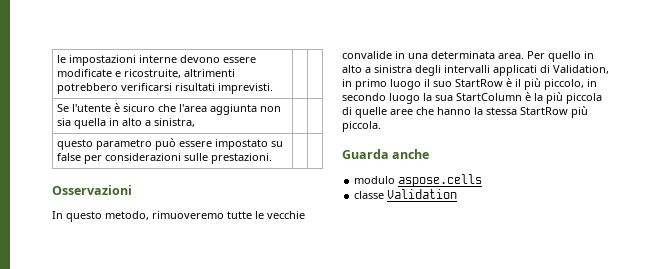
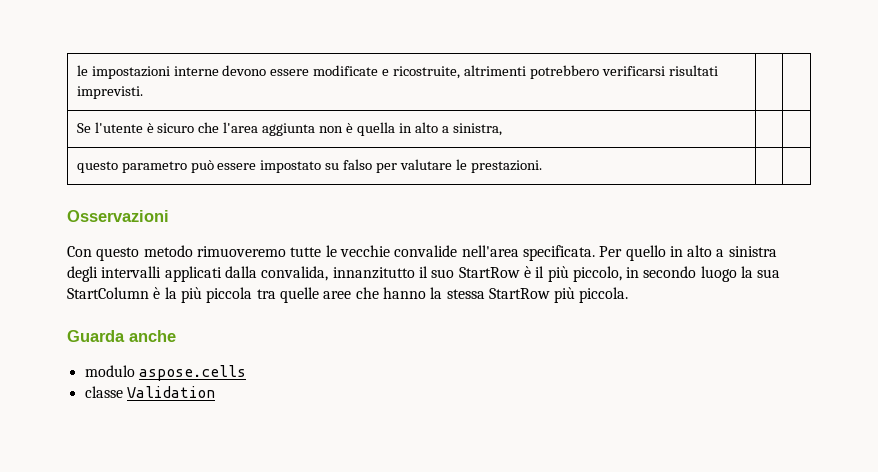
- Se l'utente è sicuro che l'area aggiunta non sia quella in alto a sinistra, | |
+ Se l'utente è sicuro che l'area aggiunta non è quella in alto a sinistra, | |
- questo parametro può essere impostato su false per considerazioni sulle prestazioni. | |
+ questo parametro può essere impostato su falso per valutare le prestazioni. | |
- In questo metodo, rimuoveremo tutte le vecchie convalide in una determinata area.
+ Con questo metodo rimuoveremo tutte le vecchie convalide nell'area specificata.
- Per quello in alto a sinistra degli intervalli applicati di Validation, in primo luogo il suo StartRow è il più piccolo, in secondo luogo la sua StartColumn è la più piccola di quelle aree che hanno la stessa StartRow più piccola.
+ Per quello in alto a sinistra degli intervalli applicati dalla convalida, innanzitutto il suo StartRow è il più piccolo, in secondo luogo la sua StartColumn è la più piccola tra quelle aree che hanno la stessa StartRow più piccola.

